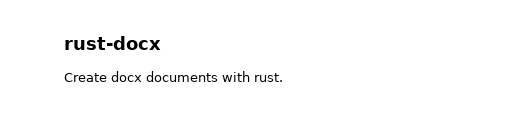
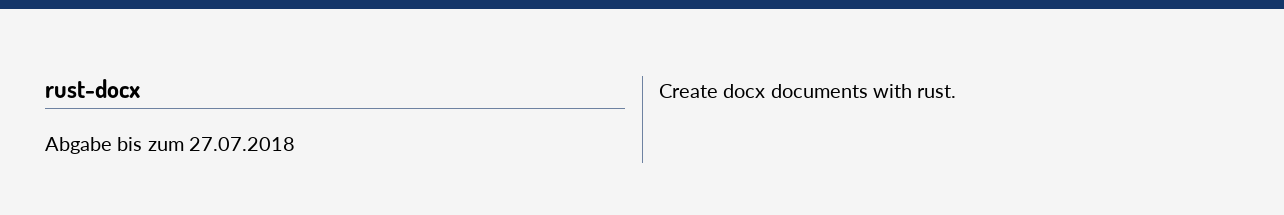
+ Abgabe bis zum 27.07.2018

